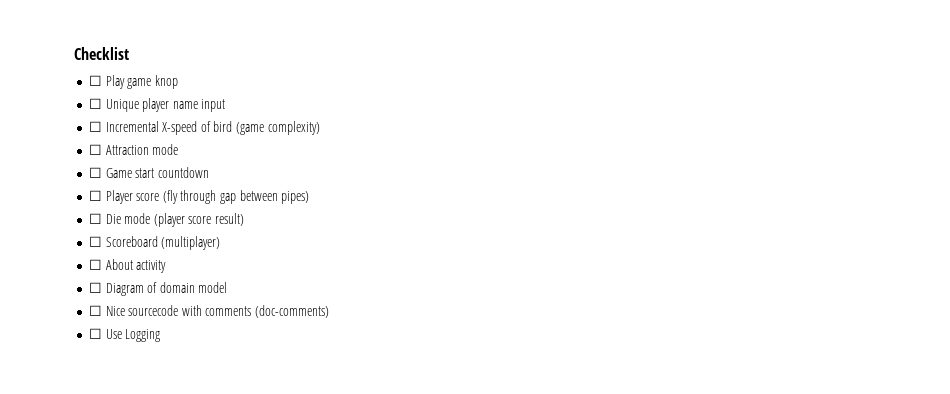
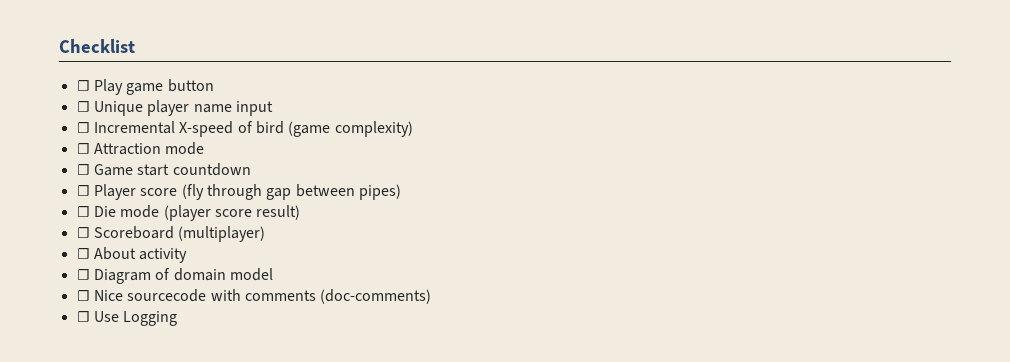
- ☐ Play game knop
+ ☐ Play game button

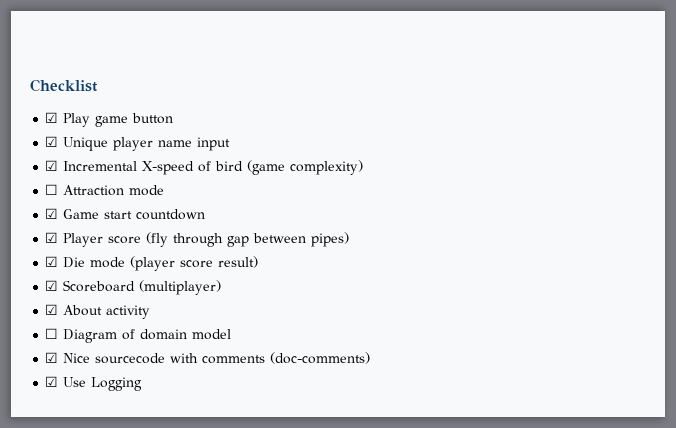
- ☐ Play game button
+ ☑ Play game button
- ☐ Unique player name input
+ ☑ Unique player name input
- ☐ Incremental X-speed of bird (game complexity)
+ ☑ Incremental X-speed of bird (game complexity)
- ☐ Game start countdown
+ ☑ Game start countdown
- ☐ Player score (fly through gap between pipes)
+ ☑ Player score (fly through gap between pipes)
- ☐ Die mode (player score result)
+ ☑ Die mode (player score result)
- ☐ Scoreboard (multiplayer)
+ ☑ Scoreboard (multiplayer)
- ☐ About activity
+ ☑ About activity
- ☐ Nice sourcecode with comments (doc-comments)
+ ☑ Nice sourcecode with comments (doc-comments)
- ☐ Use Logging
+ ☑ Use Logging

